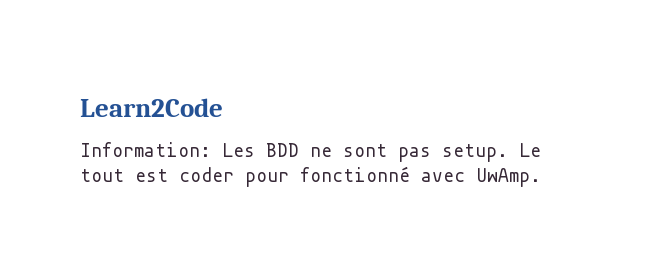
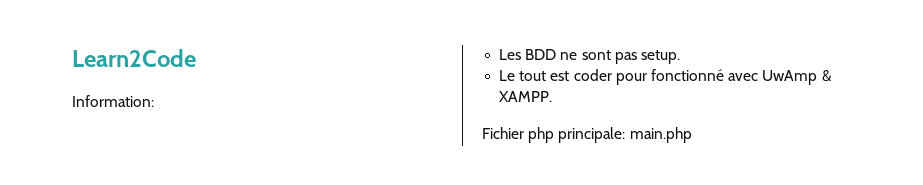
- Information: Les BDD ne sont pas setup. Le tout est coder pour fonctionné avec UwAmp.
+ Information:
+ Les BDD ne sont pas setup.
+ Le tout est coder pour fonctionné avec UwAmp & XAMPP.
+ Fichier php principale: main.php

